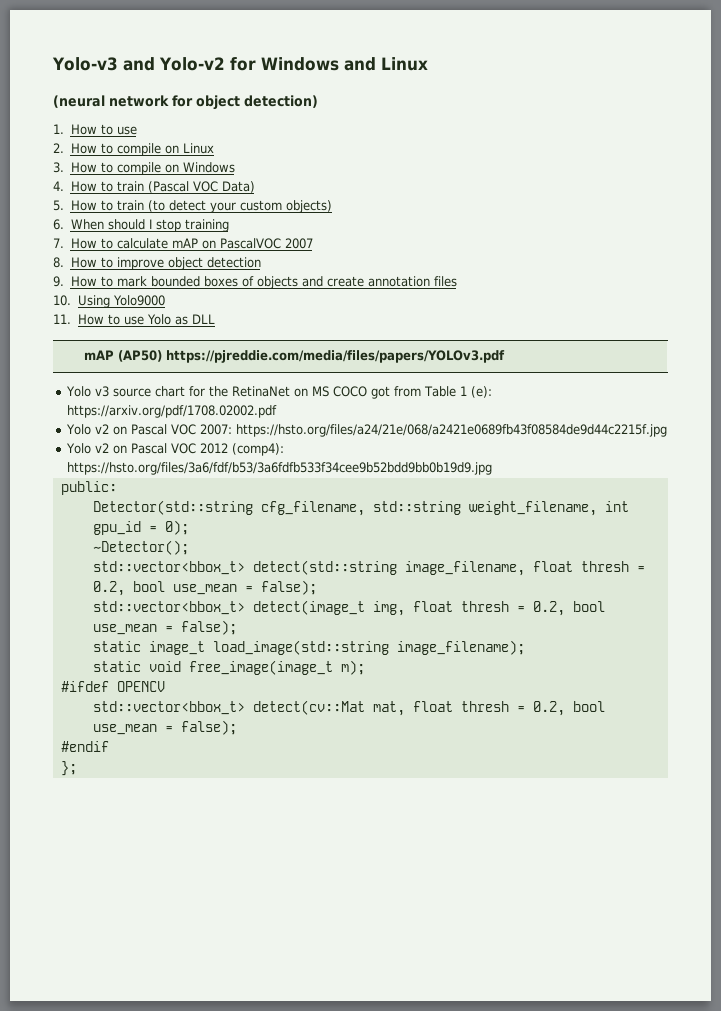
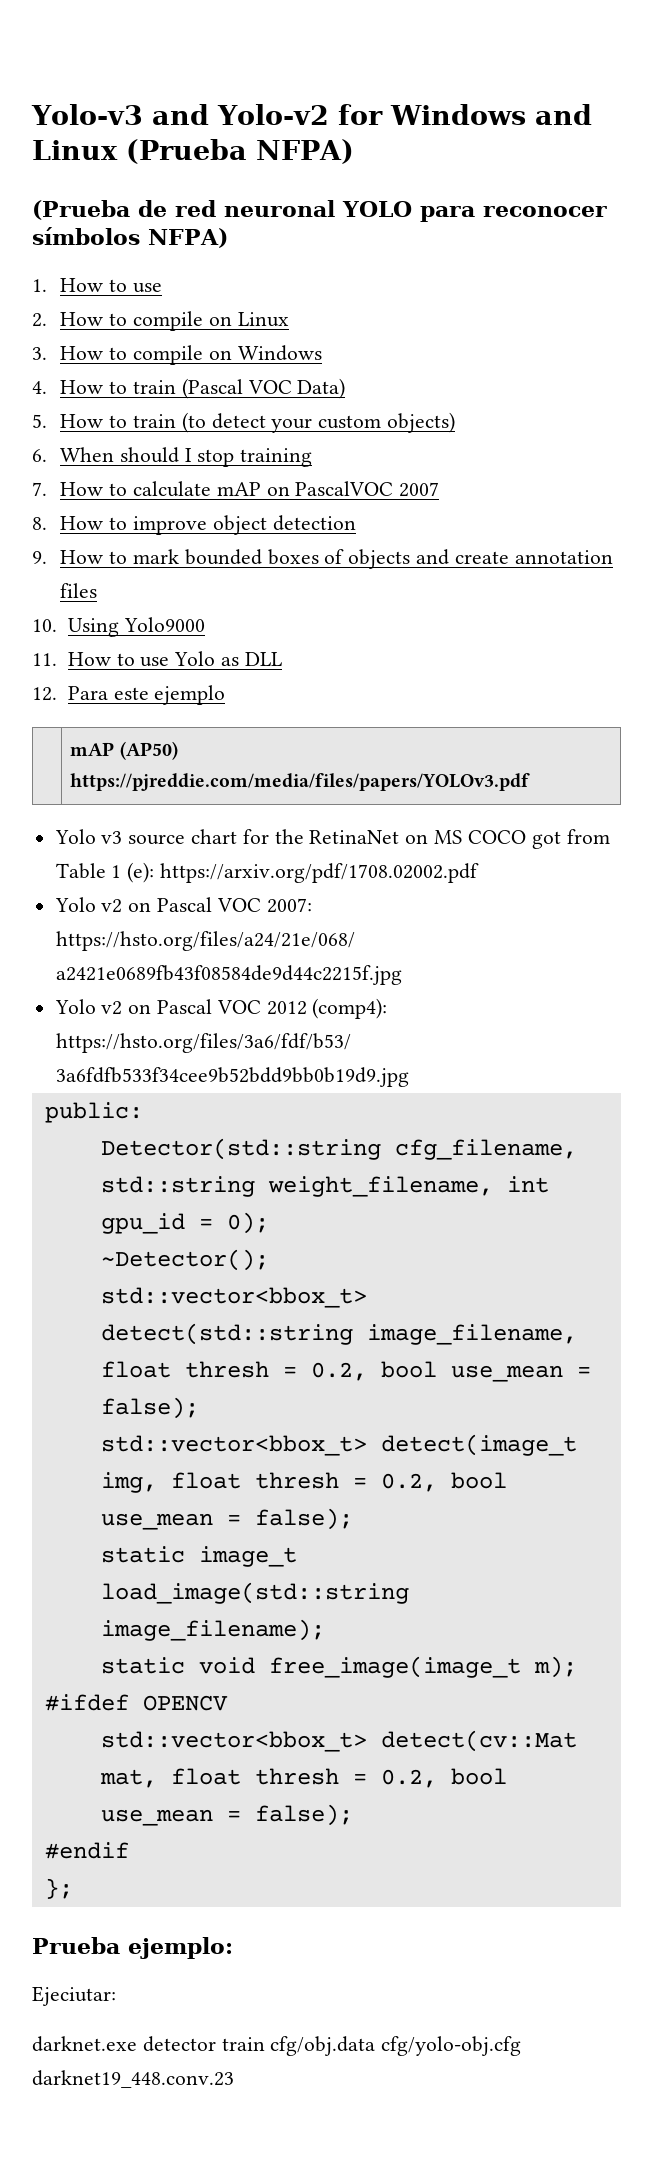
- Yolo-v3 and Yolo-v2 for Windows and Linux
- (neural network for object detection)
+ Yolo-v3 and Yolo-v2 for Windows and Linux (Prueba NFPA)
+ (Prueba de red neuronal YOLO para reconocer símbolos NFPA)
+ 12. Para este ejemplo
+ Prueba ejemplo:
+ Ejeciutar:
+ darknet.exe detector train cfg/obj.data cfg/yolo-obj.cfg darknet19_448.conv.23

